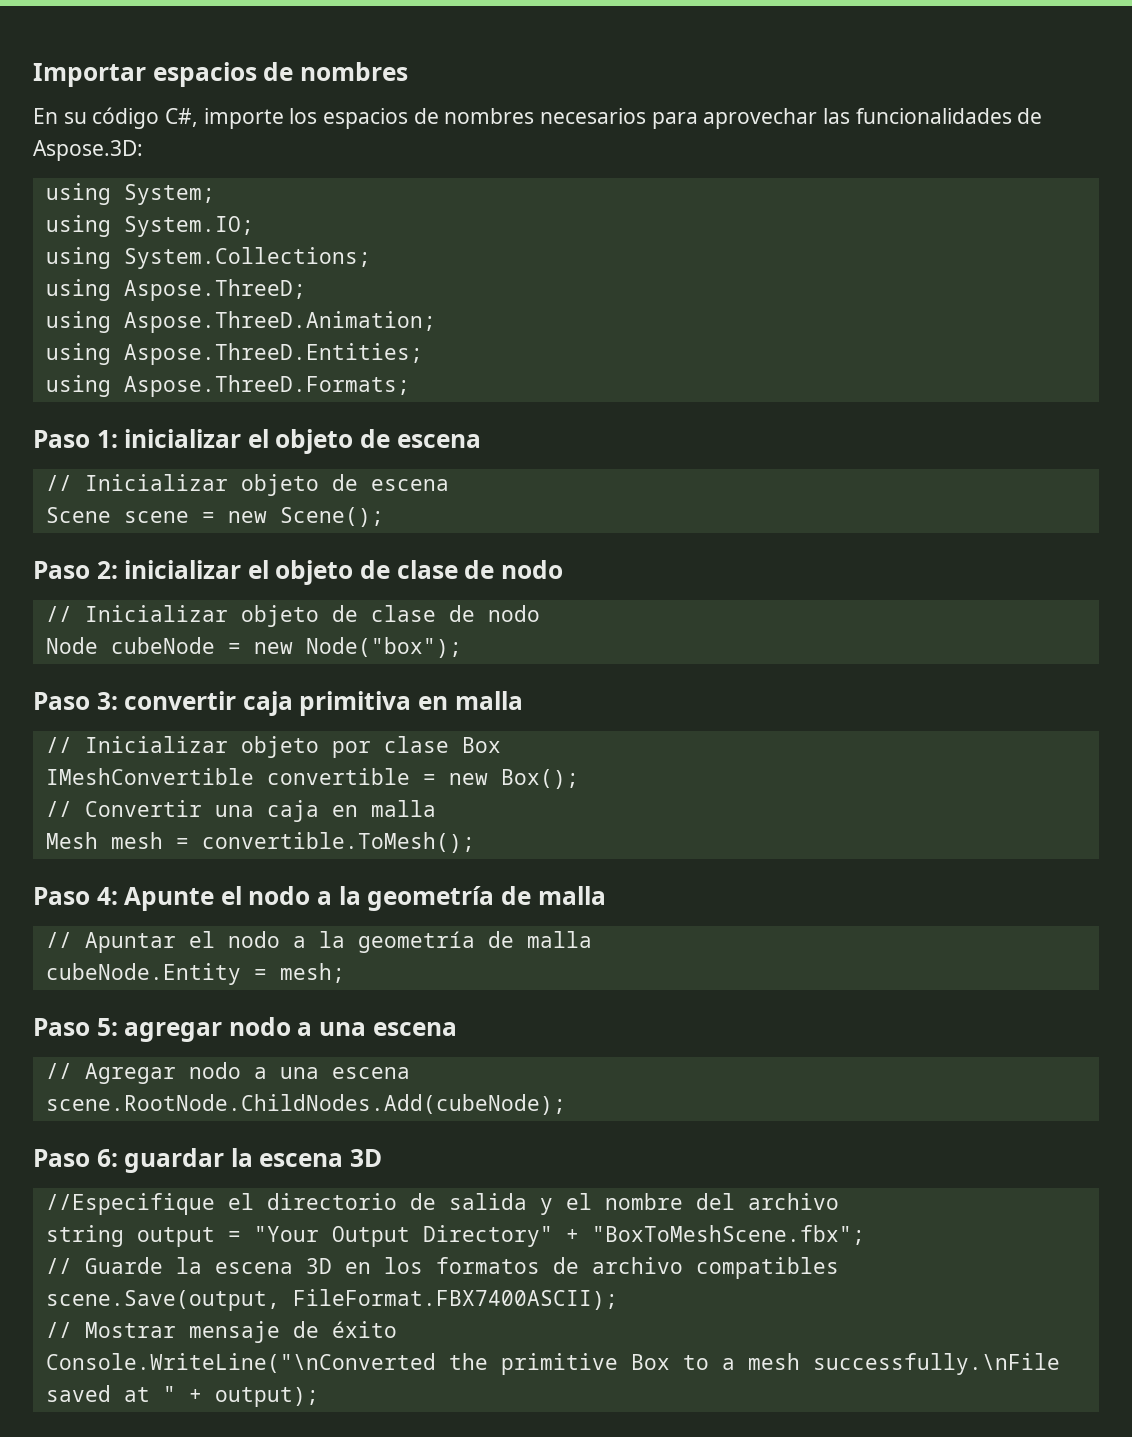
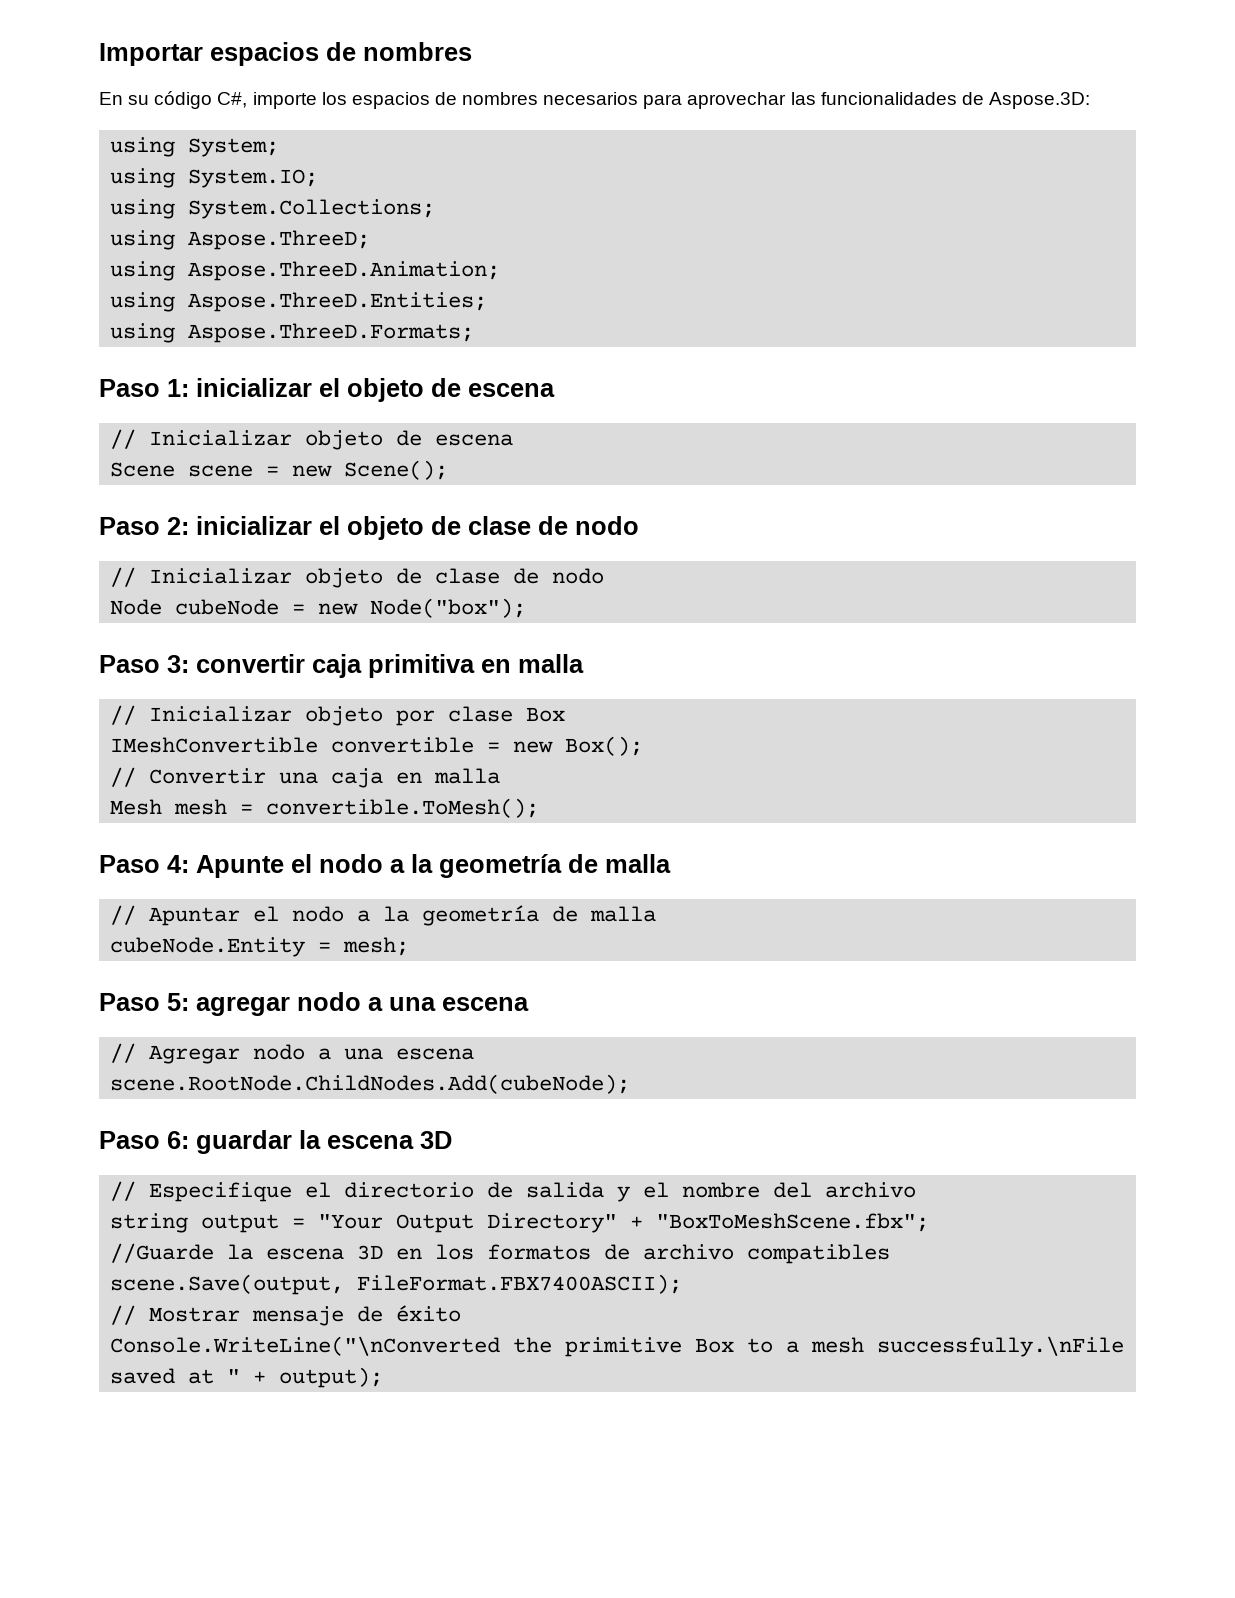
- //Especifique el directorio de salida y el nombre del archivo
+ // Especifique el directorio de salida y el nombre del archivo
- // Guarde la escena 3D en los formatos de archivo compatibles
+ //Guarde la escena 3D en los formatos de archivo compatibles

